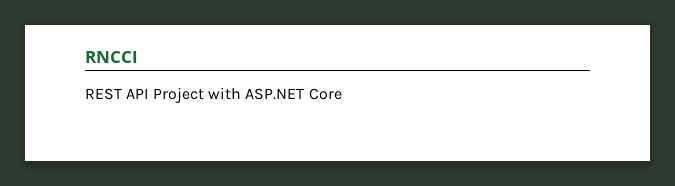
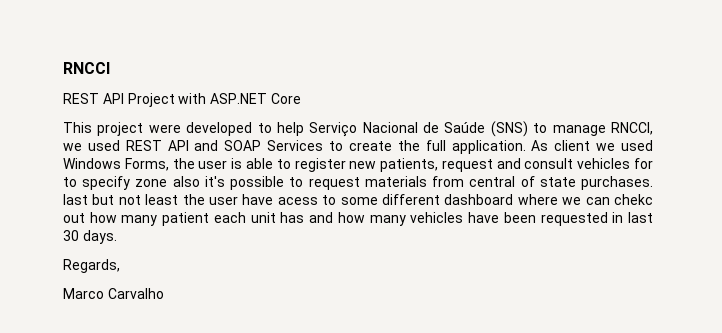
+ This project were developed to help Serviço Nacional de Saúde (SNS) to manage RNCCI, we used REST API and SOAP Services to create the full application. As client we used Windows Forms, the user is able to register new patients, request and consult vehicles for to specify zone also it's possible to request materials from central of state purchases. last but not least the user have acess to some different dashboard where we can chekc out how many patient each unit has and how many vehicles have been requested in last 30 days.
+ Regards,
+ Marco Carvalho

